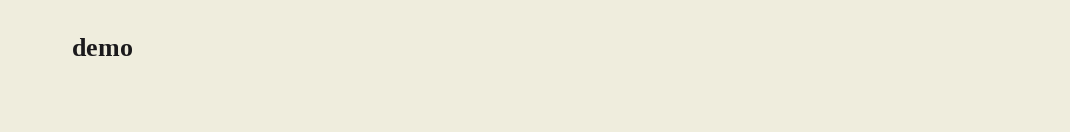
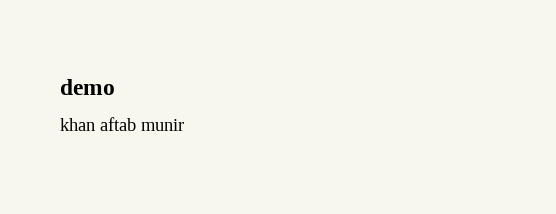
+ khan aftab munir

